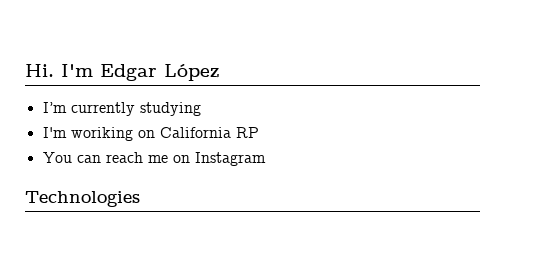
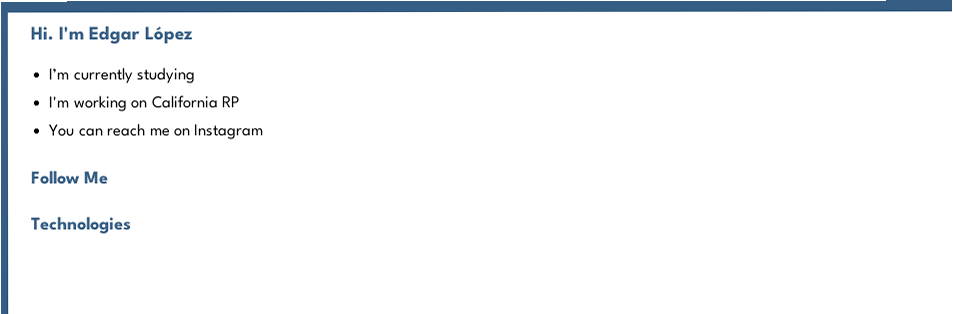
- I'm woriking on California RP
+ I'm working on California RP
+ Follow Me

